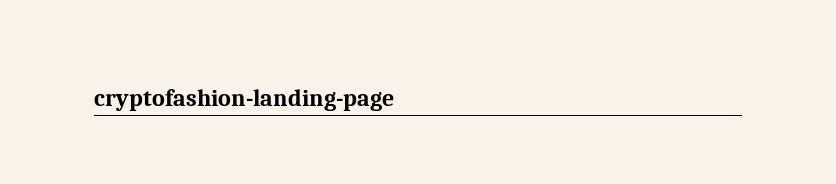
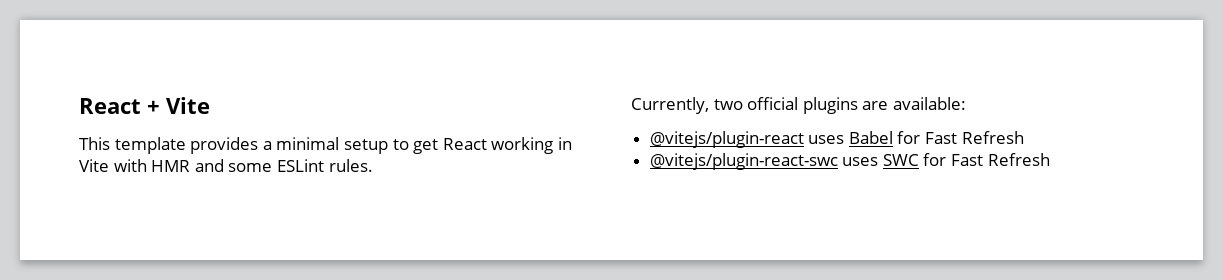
- cryptofashion-landing-page
+ React + Vite
+ This template provides a minimal setup to get React working in Vite with HMR and some ESLint rules.
+ Currently, two official plugins are available:
+ @vitejs/plugin-react uses Babel for Fast Refresh
+ @vitejs/plugin-react-swc uses SWC for Fast Refresh

